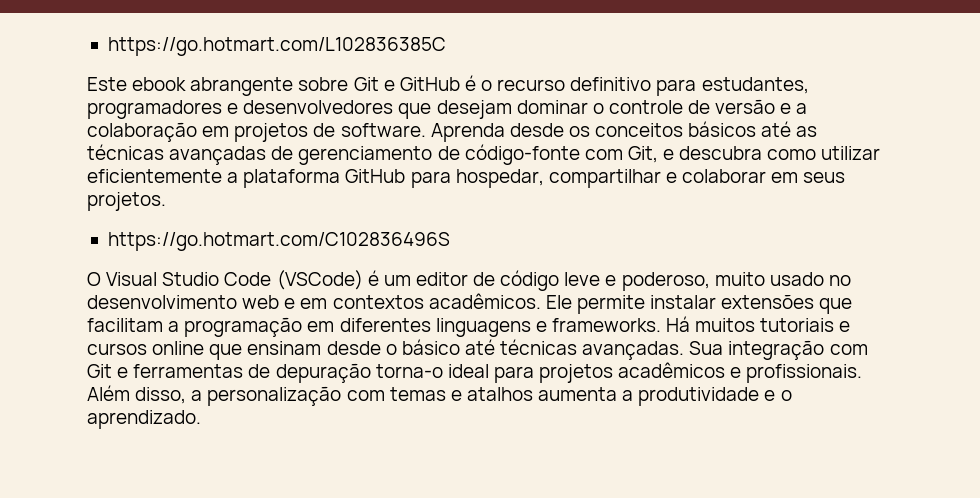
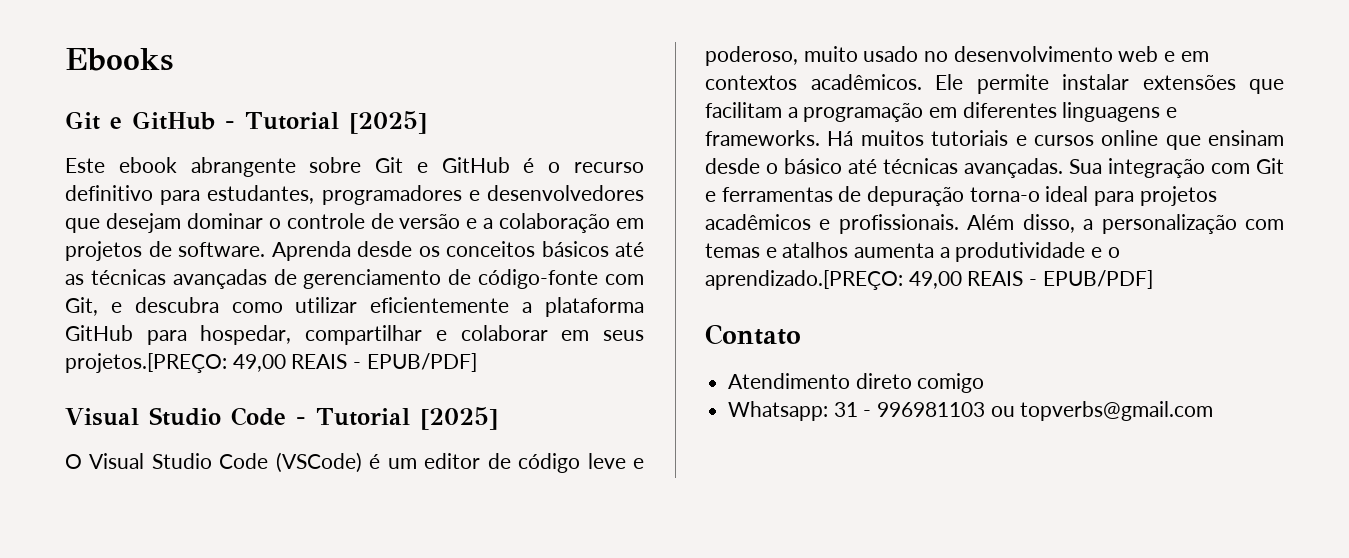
- https://go.hotmart.com/L102836385C
+ Ebooks
+ Git e GitHub - Tutorial [2025]
- Aprenda desde os conceitos básicos até as técnicas avançadas de gerenciamento de código-fonte com Git, e descubra como utilizar eficientemente a plataforma GitHub para hospedar, compartilhar e colaborar em seus projetos.
- https://go.hotmart.com/C102836496S
+ Aprenda desde os conceitos básicos até as técnicas avançadas de gerenciamento de código-fonte com Git, e descubra como utilizar eficientemente a plataforma GitHub para hospedar, compartilhar e colaborar em seus projetos.[PREÇO: 49,00 REAIS - EPUB/PDF]
+ Visual Studio Code - Tutorial [2025]
- Além disso, a personalização com temas e atalhos aumenta a produtividade e o aprendizado.
+ Além disso, a personalização com temas e atalhos aumenta a produtividade e o aprendizado.[PREÇO: 49,00 REAIS - EPUB/PDF]
+ Contato
+ Atendimento direto comigo
+ Whatsapp: 31 - 996981103 ou topverbs@gmail.com

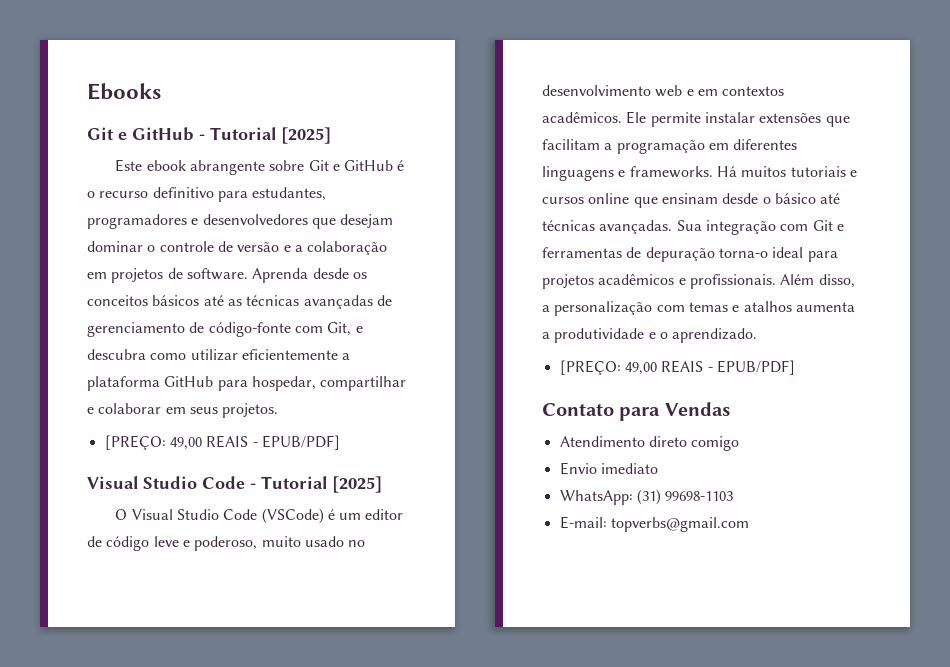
- Aprenda desde os conceitos básicos até as técnicas avançadas de gerenciamento de código-fonte com Git, e descubra como utilizar eficientemente a plataforma GitHub para hospedar, compartilhar e colaborar em seus projetos.[PREÇO: 49,00 REAIS - EPUB/PDF]
+ Aprenda desde os conceitos básicos até as técnicas avançadas de gerenciamento de código-fonte com Git, e descubra como utilizar eficientemente a plataforma GitHub para hospedar, compartilhar e colaborar em seus projetos.
+ [PREÇO: 49,00 REAIS - EPUB/PDF]
- Além disso, a personalização com temas e atalhos aumenta a produtividade e o aprendizado.[PREÇO: 49,00 REAIS - EPUB/PDF]
+ Além disso, a personalização com temas e atalhos aumenta a produtividade e o aprendizado.
+ [PREÇO: 49,00 REAIS - EPUB/PDF]
- Contato
+ Contato para Vendas
- Whatsapp: 31 - 996981103 ou topverbs@gmail.com
+ Envio imediato
+ WhatsApp: (31) 99698-1103
+ E-mail: topverbs@gmail.com

